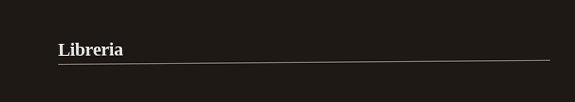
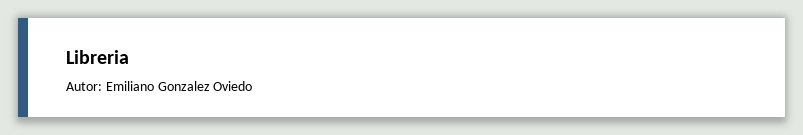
+ Autor: Emiliano Gonzalez Oviedo

